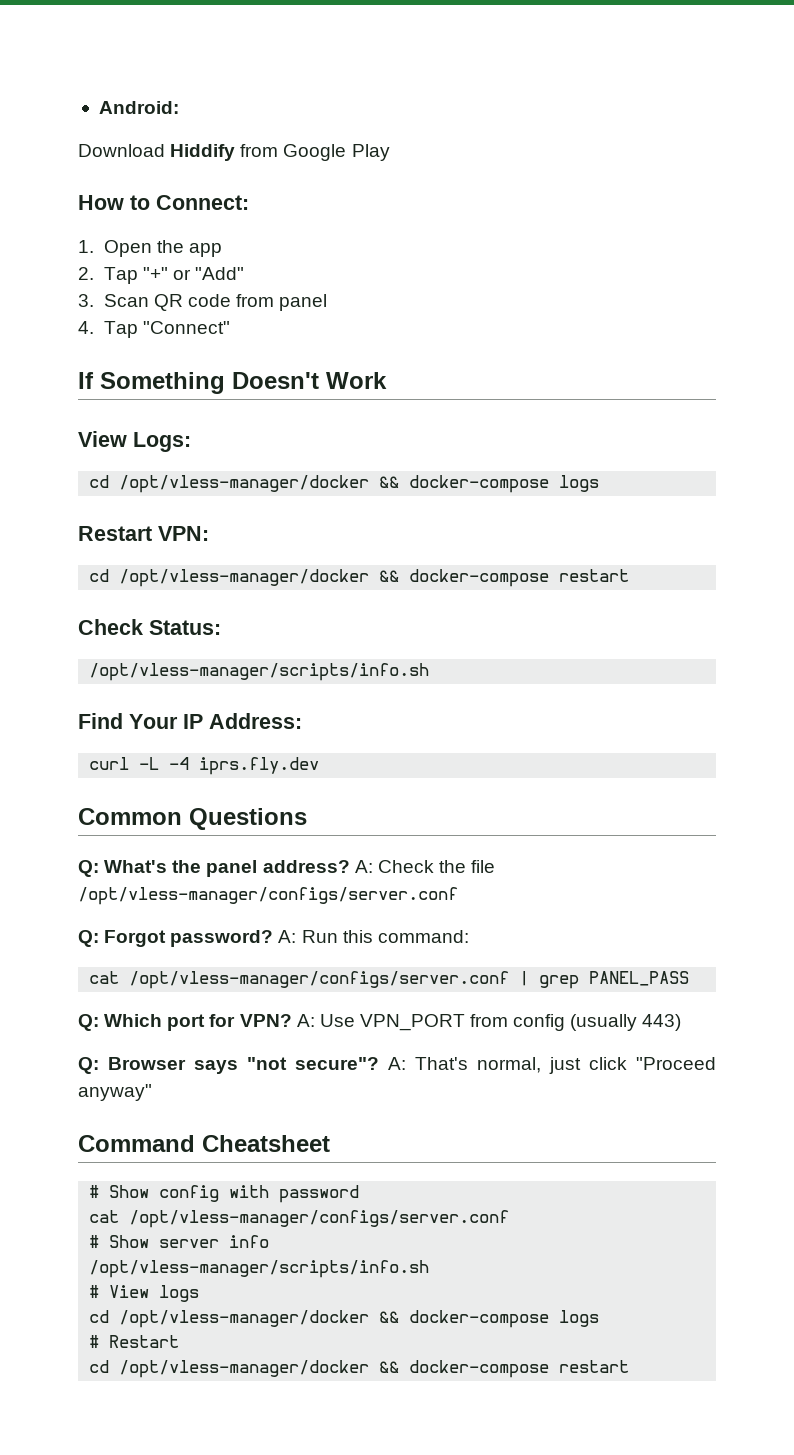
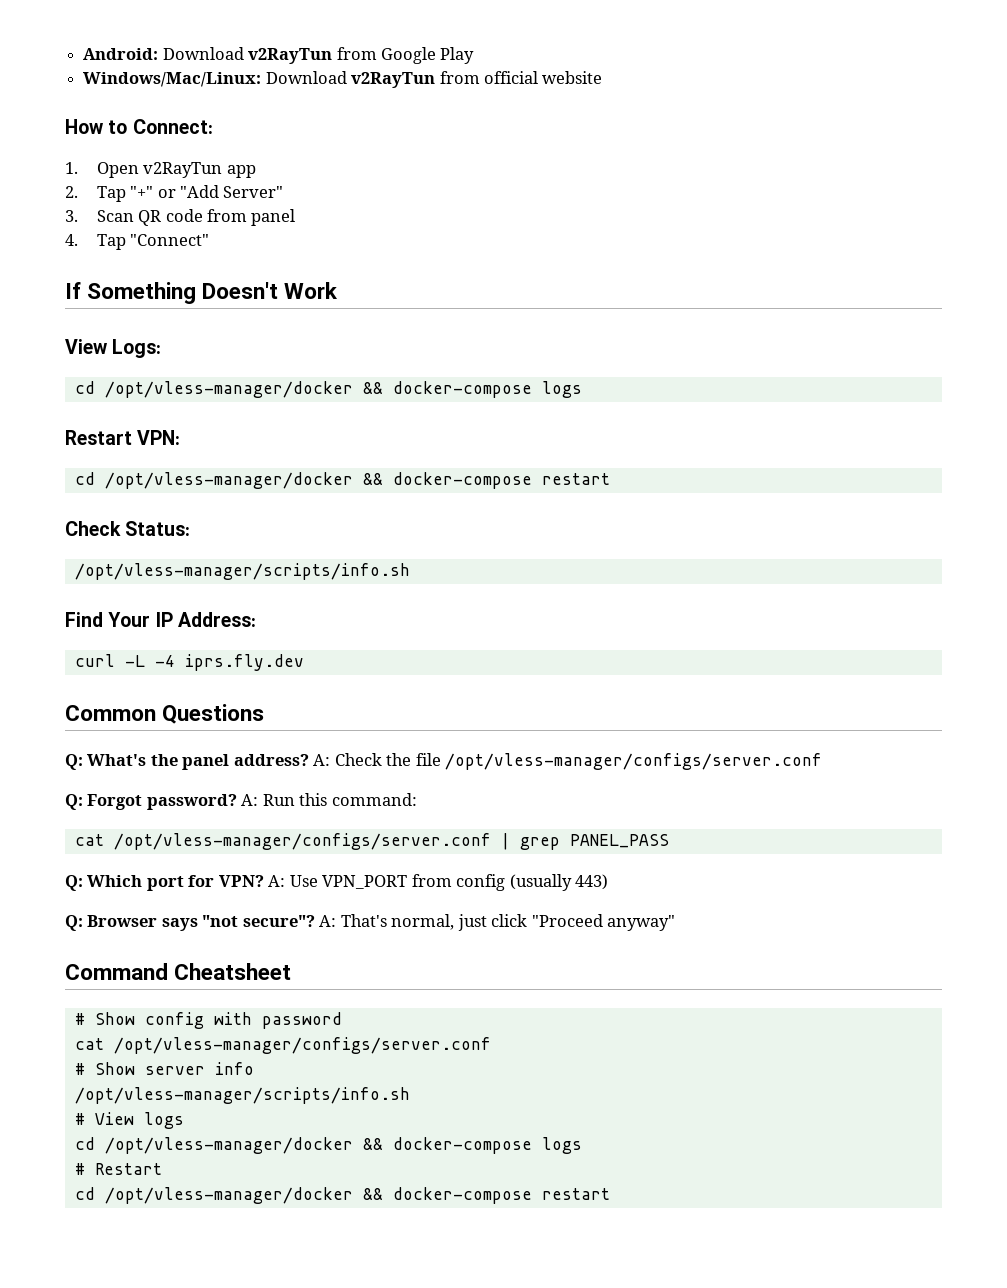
- Android:
- Download Hiddify from Google Play
+ Android: Download v2RayTun from Google Play
+ Windows/Mac/Linux: Download v2RayTun from official website
- 1. Open the app
+ 1. Open v2RayTun app
- 2. Tap "+" or "Add"
+ 2. Tap "+" or "Add Server"

